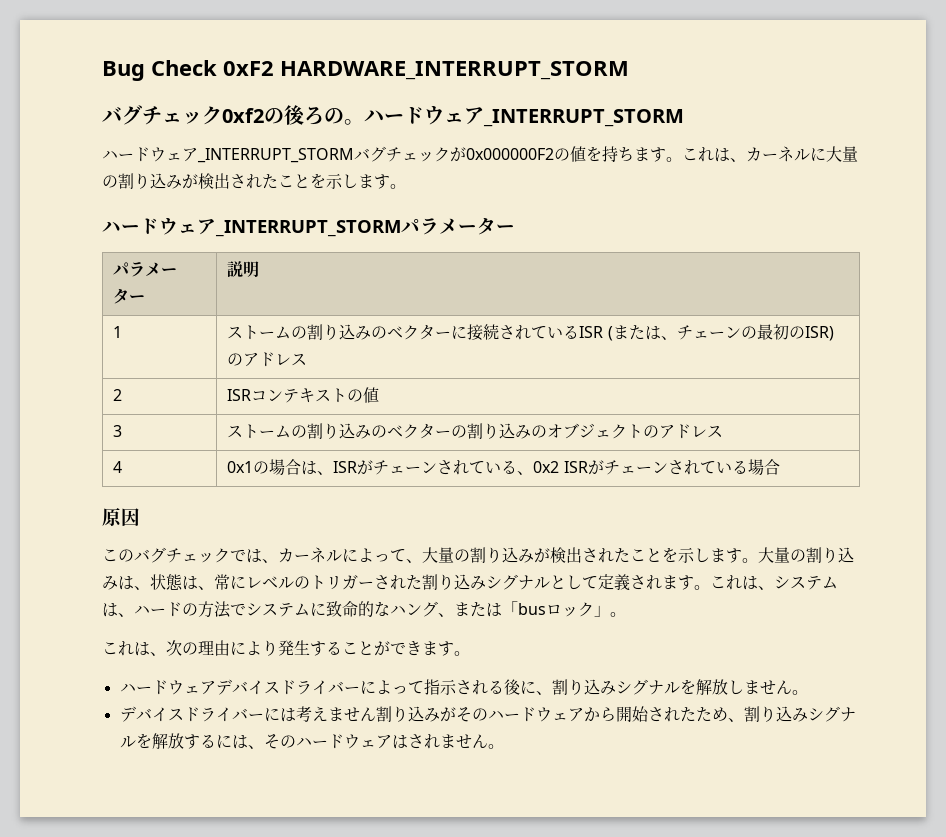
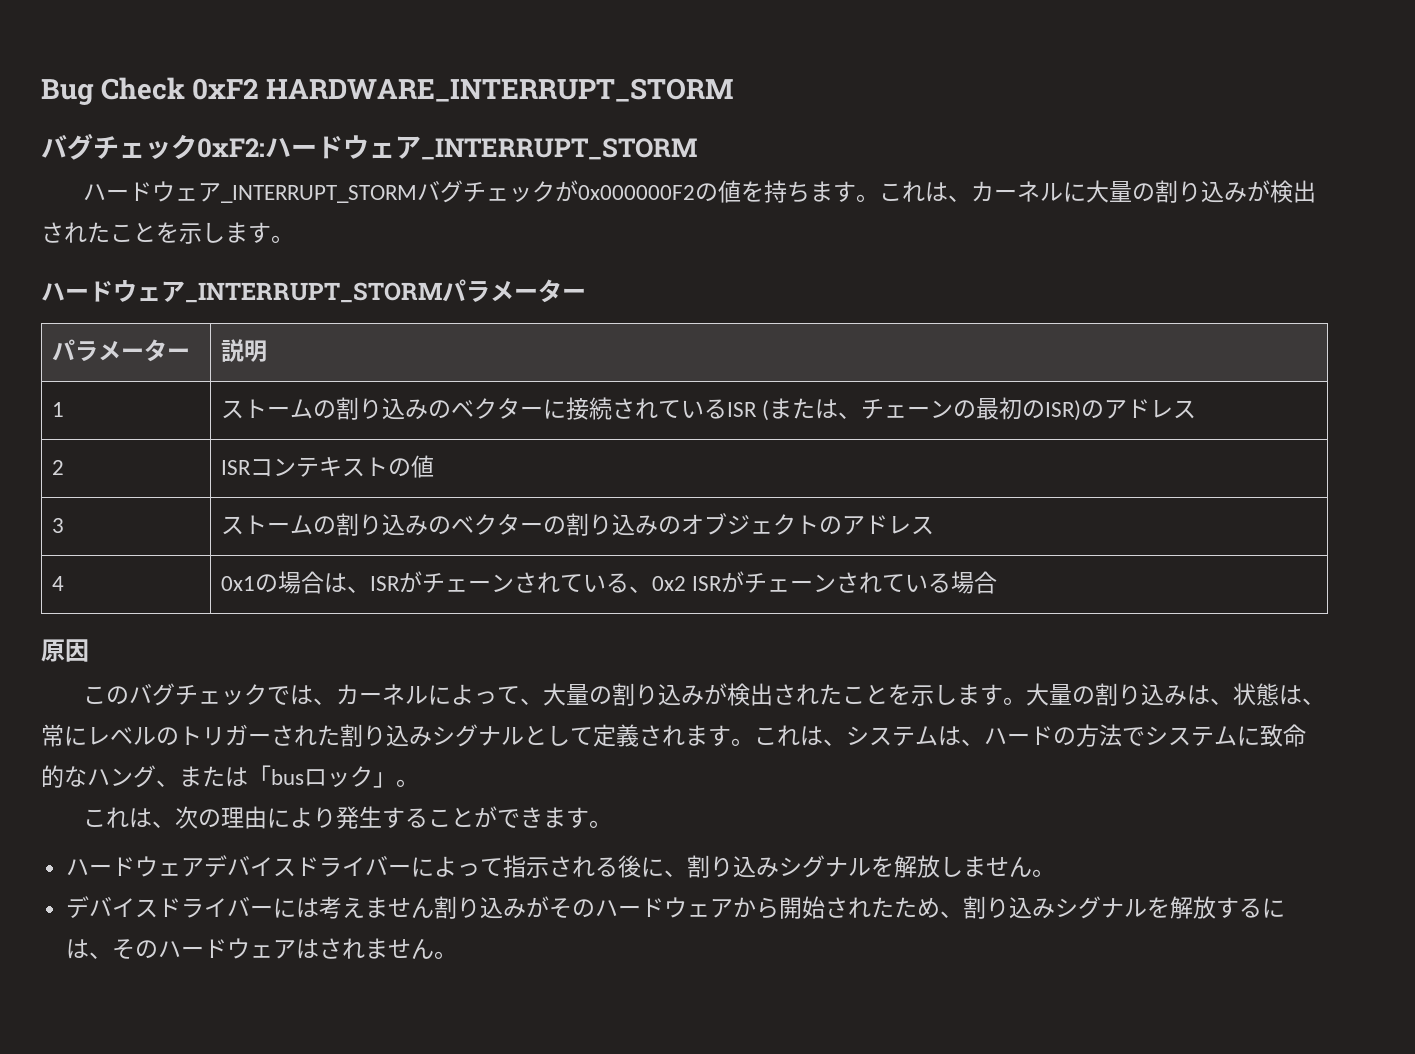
- バグチェック0xf2の後ろの。ハードウェア_INTERRUPT_STORM
+ バグチェック0xF2:ハードウェア_INTERRUPT_STORM

